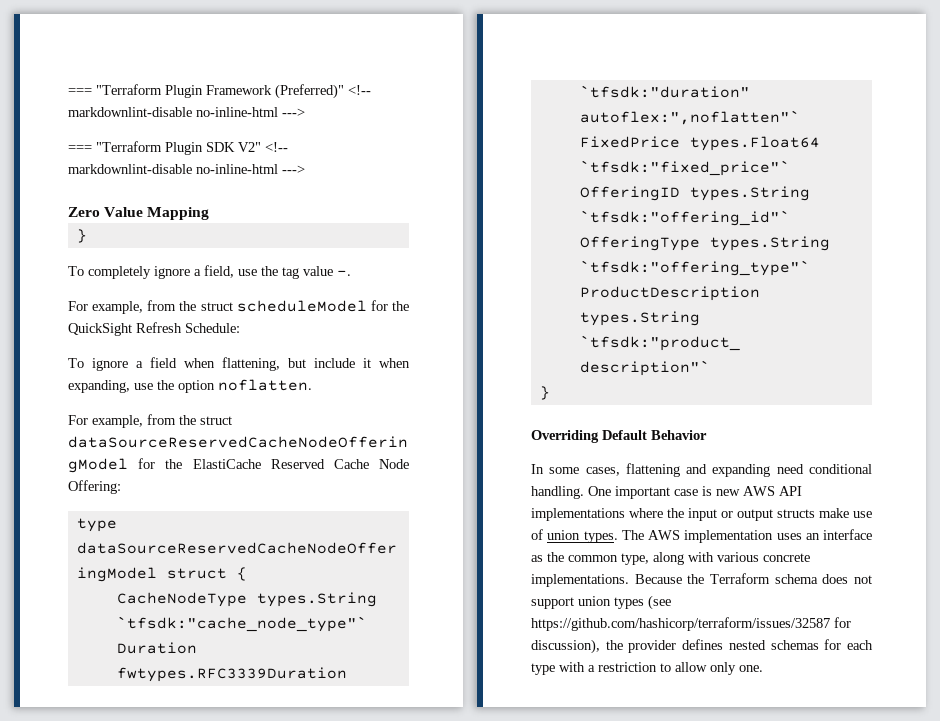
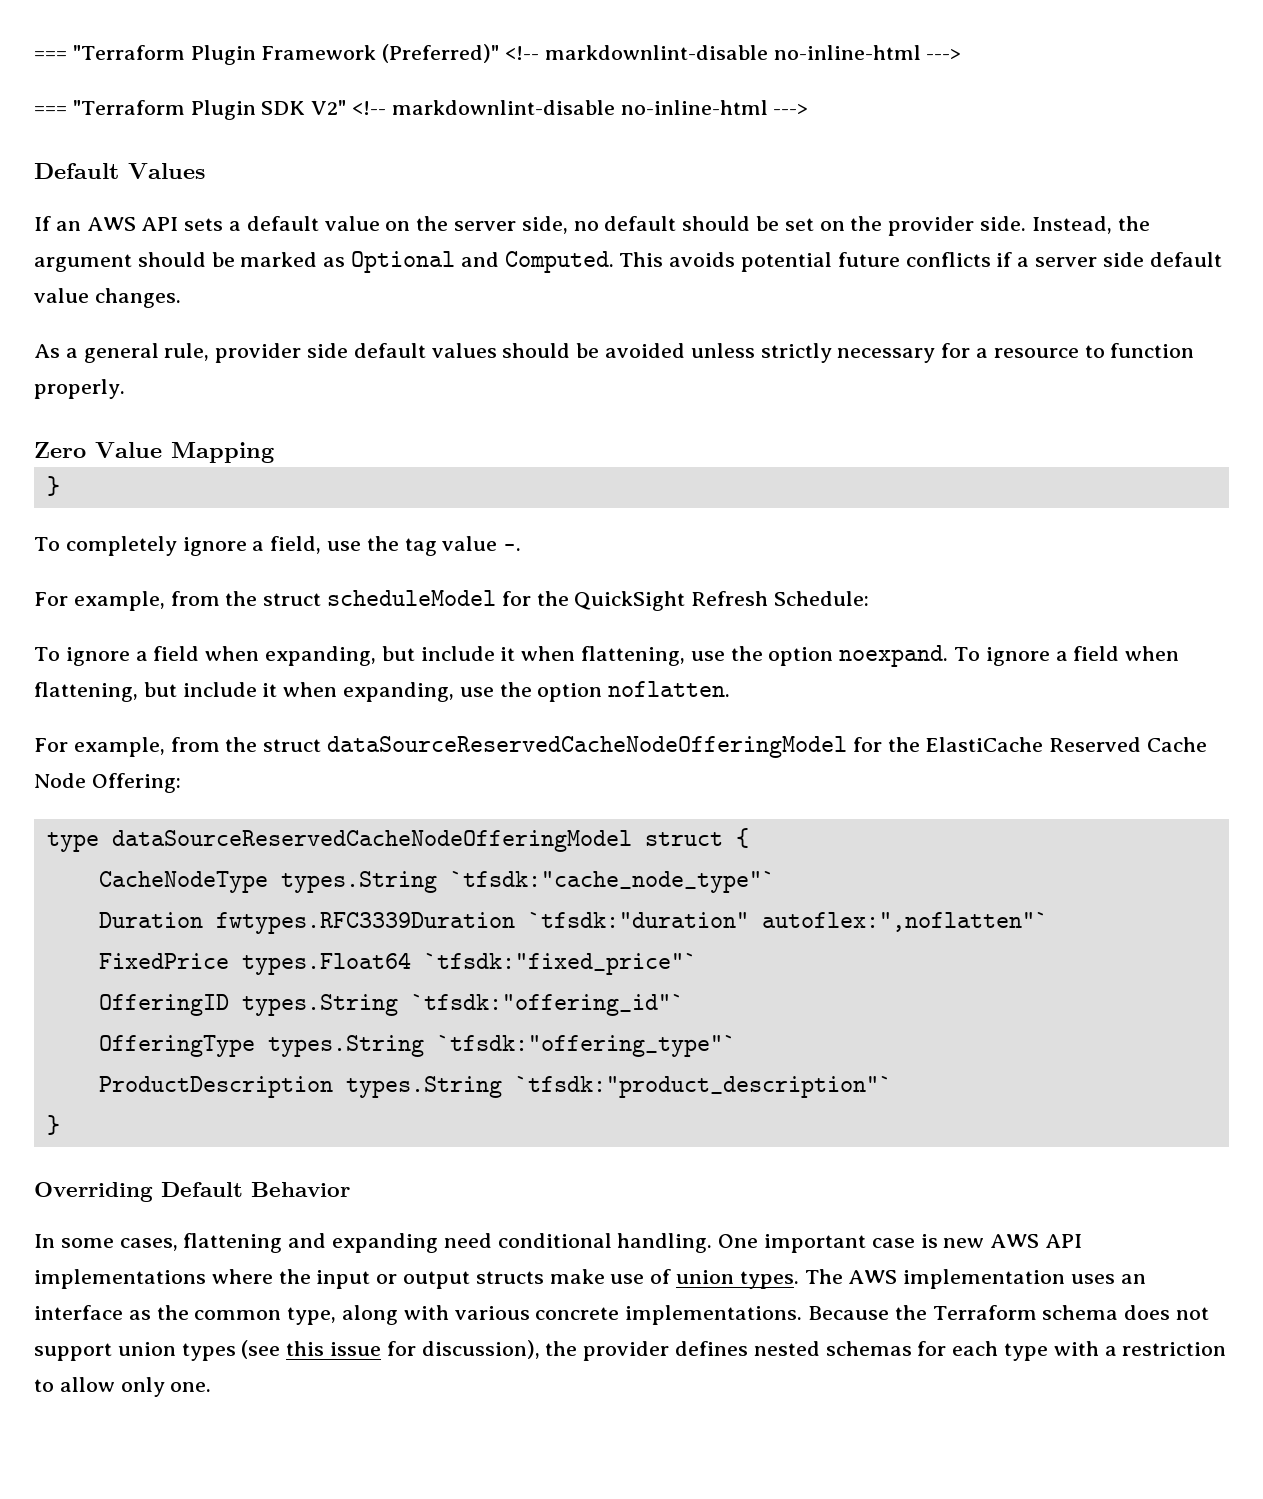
+ Default Values
+ If an AWS API sets a default value on the server side, no default should be set on the provider side. Instead, the argument should be marked as Optional and Computed. This avoids potential future conflicts if a server side default value changes.
+ As a general rule, provider side default values should be avoided unless strictly necessary for a resource to function properly.
- To ignore a field when flattening, but include it when expanding, use the option noflatten.
+ To ignore a field when expanding, but include it when flattening, use the option noexpand. To ignore a field when flattening, but include it when expanding, use the option noflatten.
- Because the Terraform schema does not support union types (see https://github.com/hashicorp/terraform/issues/32587 for discussion), the provider defines nested schemas for each type with a restriction to allow only one.
+ Because the Terraform schema does not support union types (see this issue for discussion), the provider defines nested schemas for each type with a restriction to allow only one.

